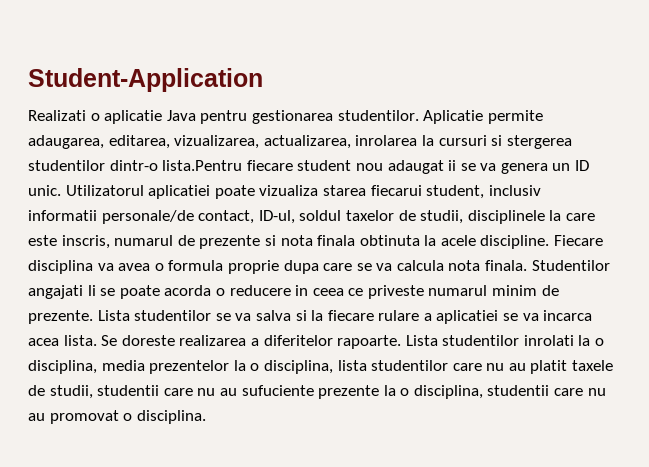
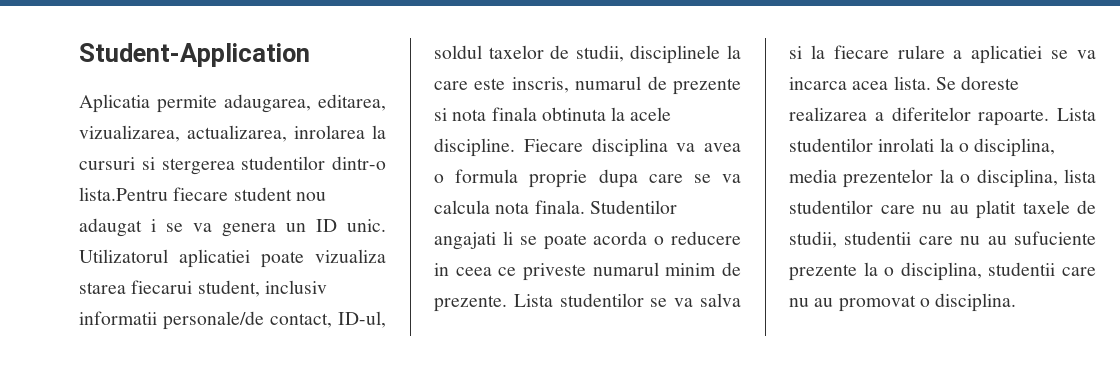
- Realizati o aplicatie Java pentru gestionarea studentilor. Aplicatie permite adaugarea, editarea, vizualizarea, actualizarea, inrolarea la cursuri si stergerea studentilor dintr-o lista.Pentru fiecare student nou adaugat ii se va genera un ID unic.
+ Aplicatia permite adaugarea, editarea, vizualizarea, actualizarea, inrolarea la cursuri si stergerea studentilor dintr-o lista.Pentru fiecare student nou adaugat i se va genera un ID unic.

